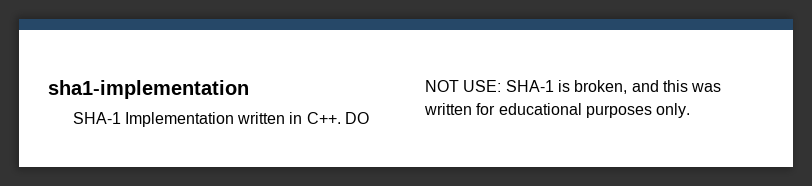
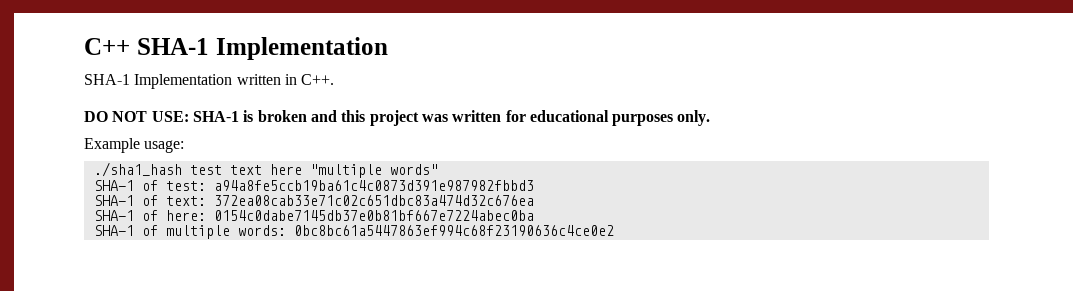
- sha1-implementation
+ C++ SHA-1 Implementation
- SHA-1 Implementation written in C++. DO NOT USE: SHA-1 is broken, and this was written for educational purposes only.
+ SHA-1 Implementation written in C++.
+ DO NOT USE: SHA-1 is broken and this project was written for educational purposes only.
+ Example usage:
+ ./sha1_hash test text here "multiple words"
+ SHA-1 of test: a94a8fe5ccb19ba61c4c0873d391e987982fbbd3
+ SHA-1 of text: 372ea08cab33e71c02c651dbc83a474d32c676ea
+ SHA-1 of here: 0154c0dabe7145db37e0b81bf667e7224abec0ba
+ SHA-1 of multiple words: 0bc8bc61a5447863ef994c68f23190636c4ce0e2

